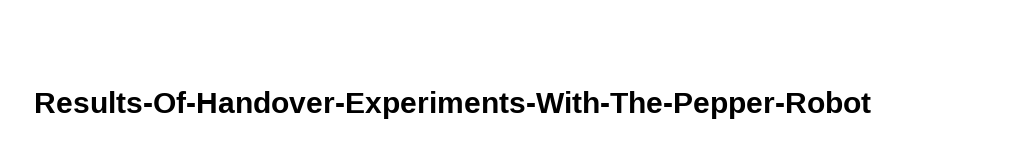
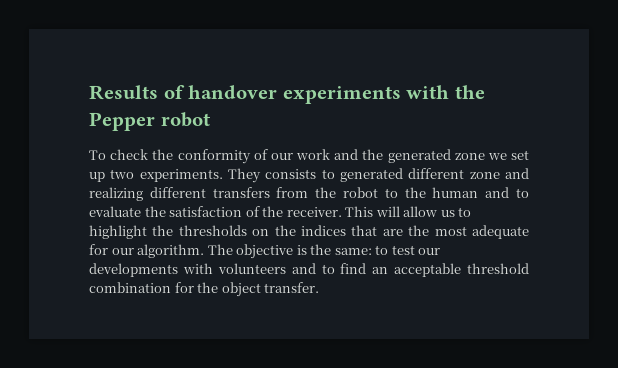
- Results-Of-Handover-Experiments-With-The-Pepper-Robot
+ Results of handover experiments with the Pepper robot
+ To check the conformity of our work and the generated zone we set up two experiments. They consists to generated different zone and realizing different transfers from the robot to the human and to evaluate the satisfaction of the receiver. This will allow us to highlight the thresholds on the indices that are the most adequate for our algorithm. The objective is the same: to test our developments with volunteers and to find an acceptable threshold combination for the object transfer.

